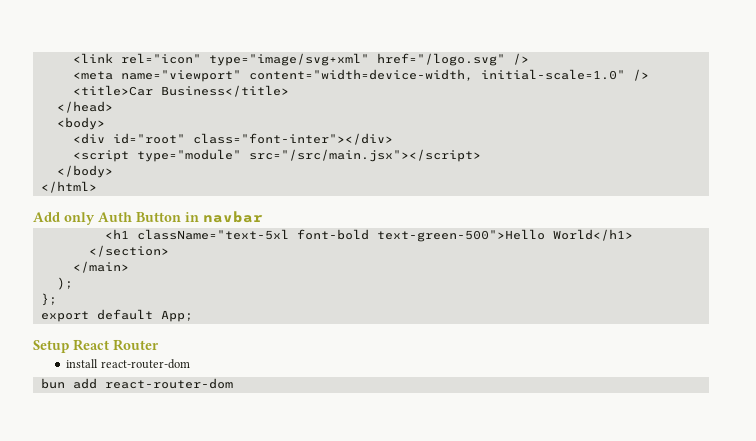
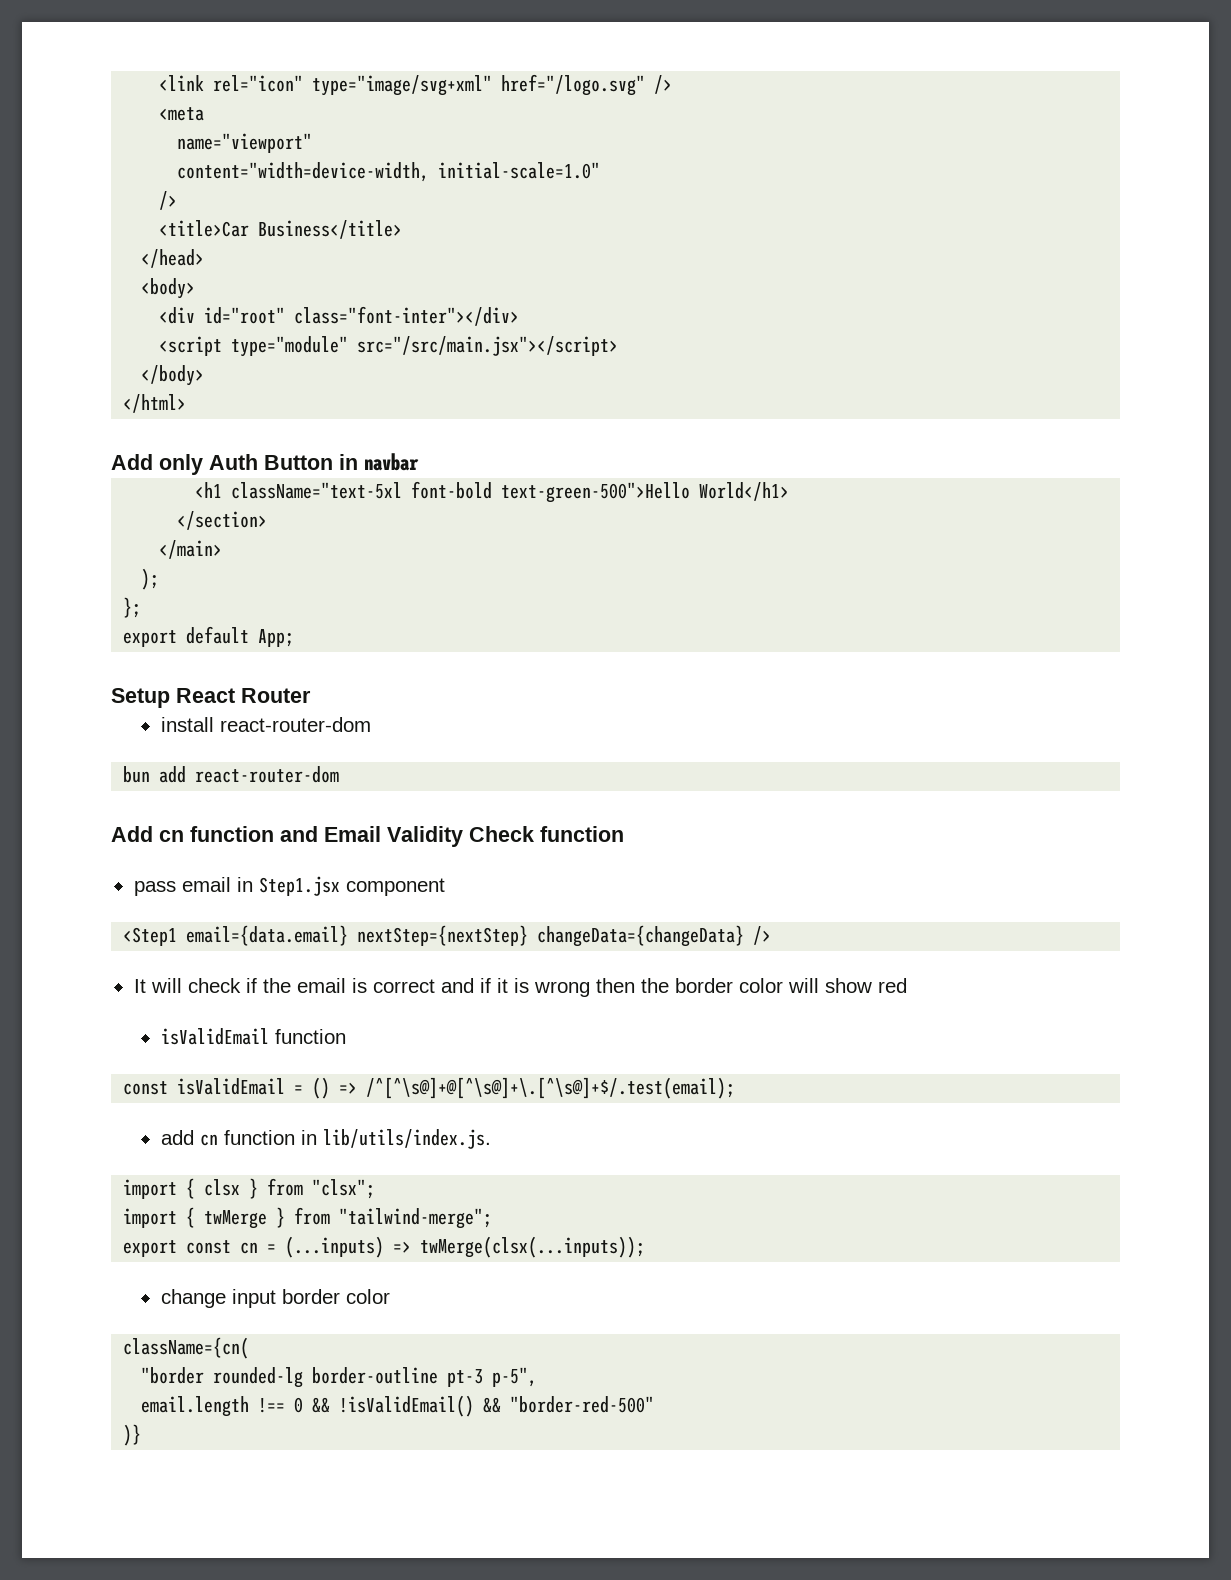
- <meta name="viewport" content="width=device-width, initial-scale=1.0" />
+ <meta
+ name="viewport"
+ content="width=device-width, initial-scale=1.0"
+ />
+ Add cn function and Email Validity Check function
+ pass email in Step1.jsx component
+ <Step1 email={data.email} nextStep={nextStep} changeData={changeData} />
+ It will check if the email is correct and if it is wrong then the border color will show red
+ isValidEmail function
+ const isValidEmail = () => /^[^\s@]+@[^\s@]+\.[^\s@]+$/.test(email);
+ add cn function in lib/utils/index.js.
+ import { clsx } from "clsx";
+ import { twMerge } from "tailwind-merge";
+ export const cn = (...inputs) => twMerge(clsx(...inputs));
+ change input border color
+ className={cn(
+ "border rounded-lg border-outline pt-3 p-5",
+ email.length !== 0 && !isValidEmail() && "border-red-500"
+ )}

